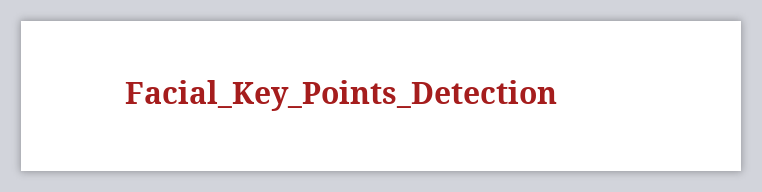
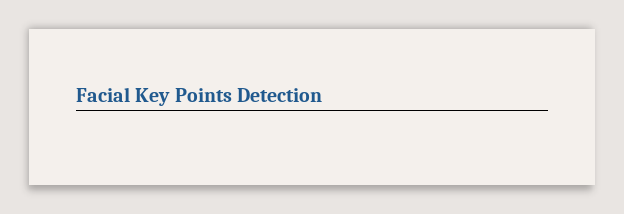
- Facial_Key_Points_Detection
+ Facial Key Points Detection

